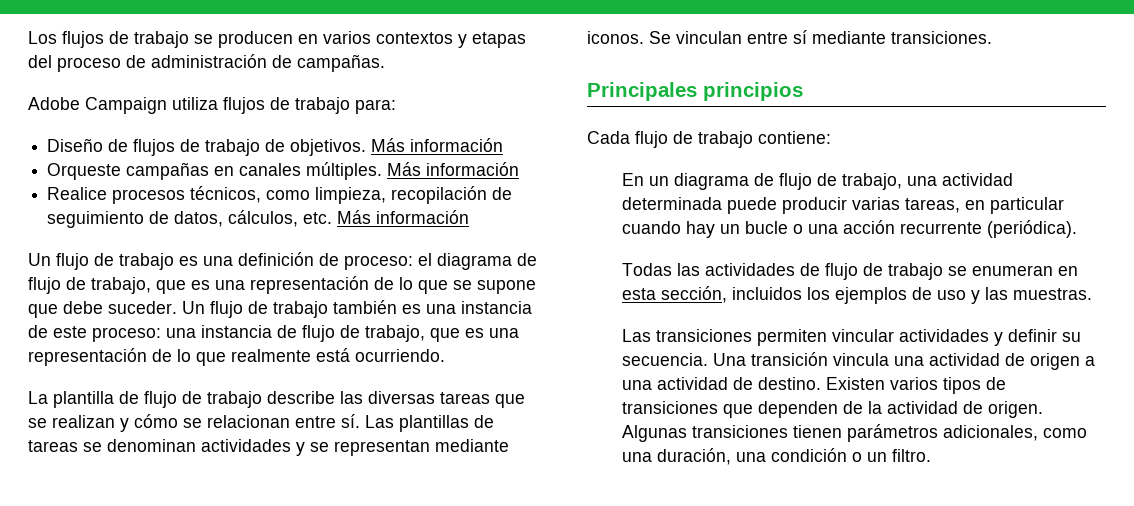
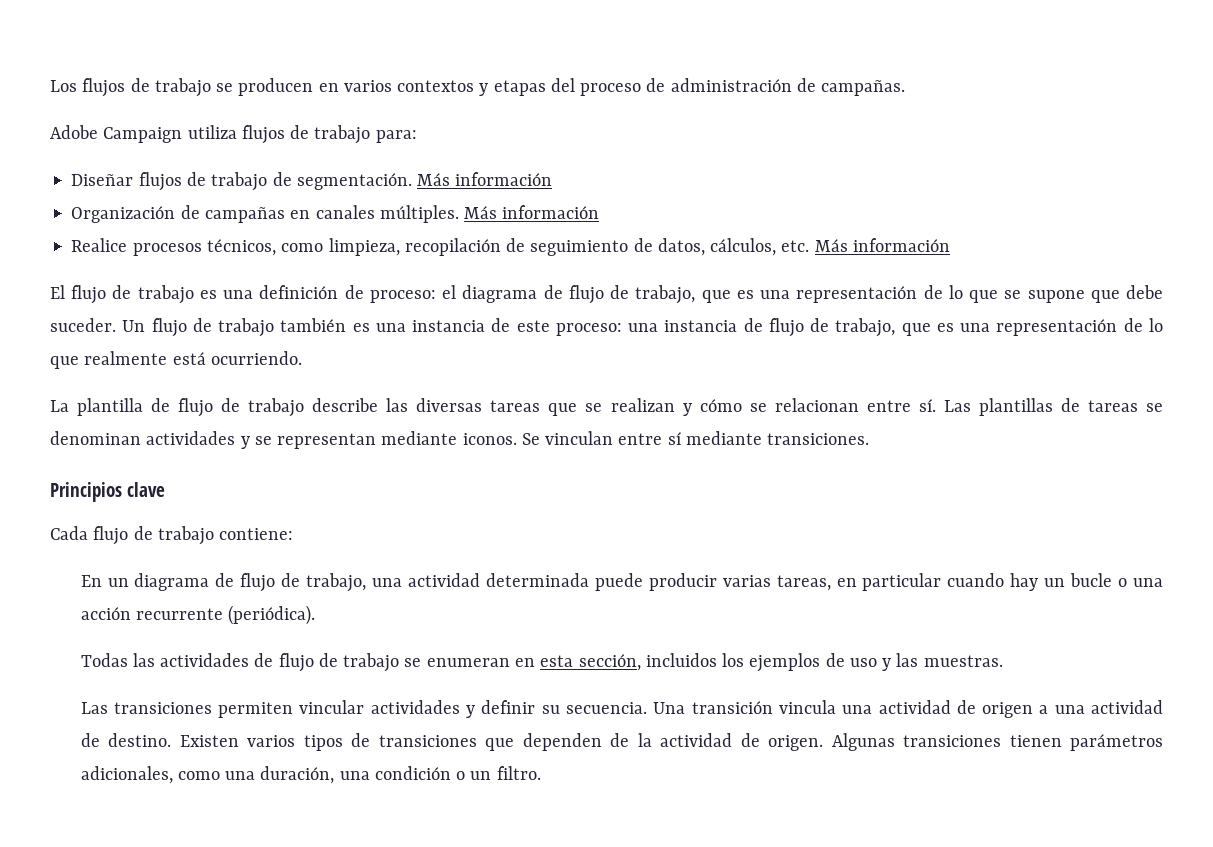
- Diseño de flujos de trabajo de objetivos. Más información
- Orqueste campañas en canales múltiples.
+ Diseñar flujos de trabajo de segmentación. Más información
+ Organización de campañas en canales múltiples.
- Un flujo de trabajo es una definición de proceso: el diagrama de flujo de trabajo, que es una representación de lo que se supone que debe suceder.
+ El flujo de trabajo es una definición de proceso: el diagrama de flujo de trabajo, que es una representación de lo que se supone que debe suceder.
- Principales principios
+ Principios clave

